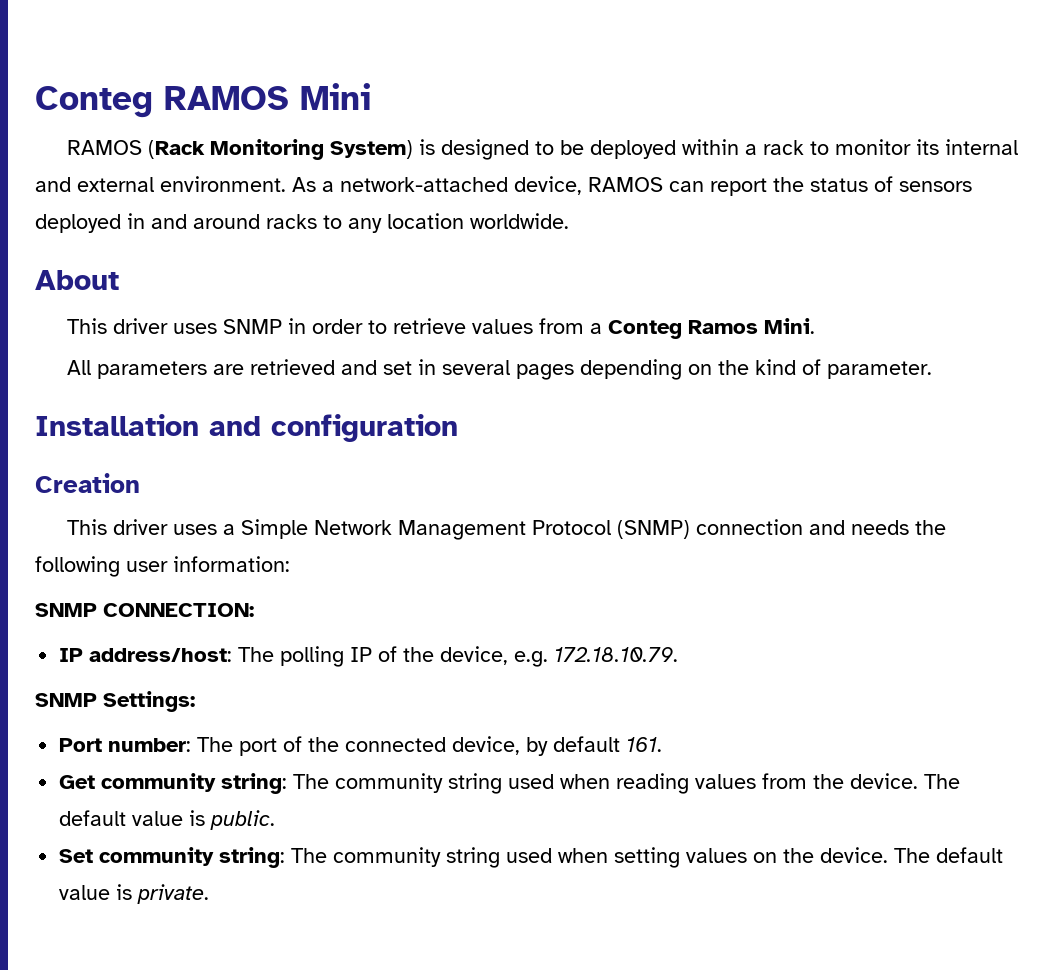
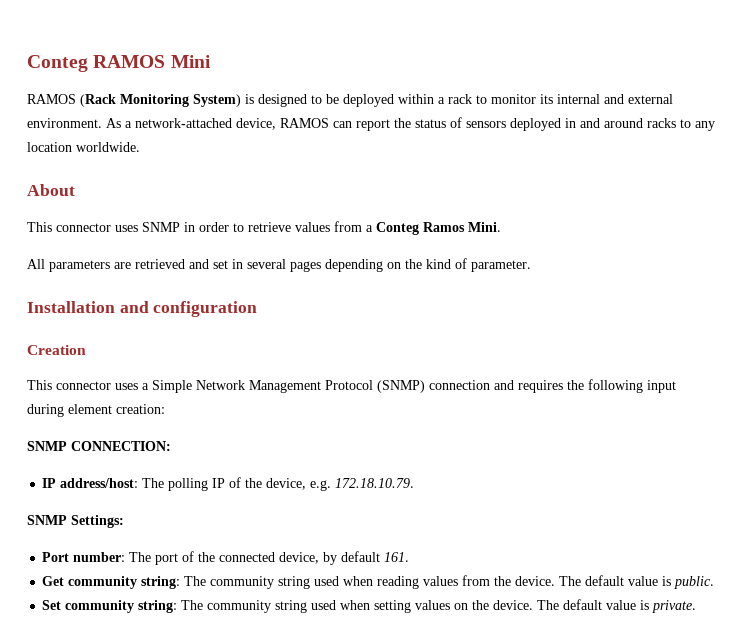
- This driver uses SNMP in order to retrieve values from a Conteg Ramos Mini.
+ This connector uses SNMP in order to retrieve values from a Conteg Ramos Mini.
- This driver uses a Simple Network Management Protocol (SNMP) connection and needs the following user information:
+ This connector uses a Simple Network Management Protocol (SNMP) connection and requires the following input during element creation:

